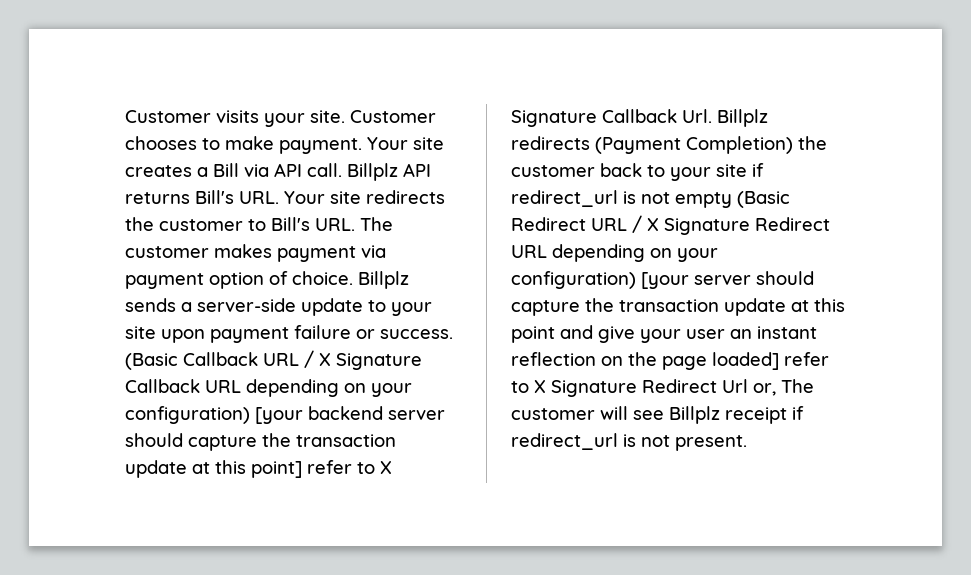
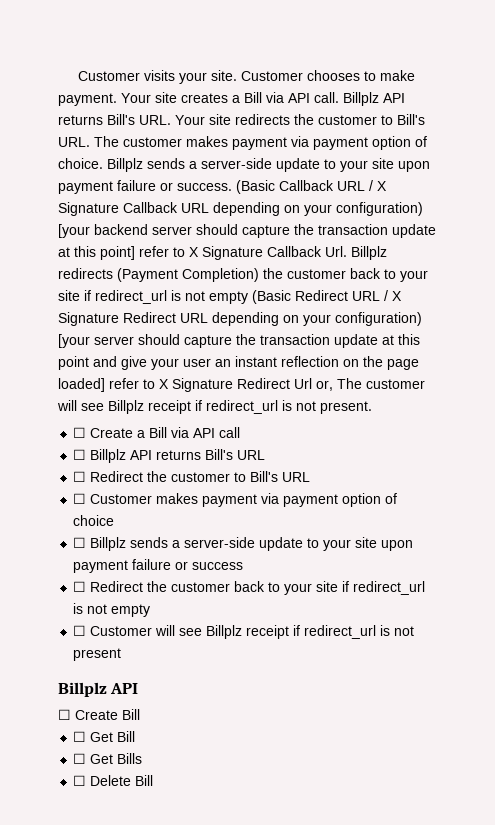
+ ☐ Create a Bill via API call
+ ☐ Billplz API returns Bill's URL
+ ☐ Redirect the customer to Bill's URL
+ ☐ Customer makes payment via payment option of choice
+ ☐ Billplz sends a server-side update to your site upon payment failure or success
+ ☐ Redirect the customer back to your site if redirect_url is not empty
+ ☐ Customer will see Billplz receipt if redirect_url is not present
+ Billplz API
+ ☐ Create Bill
+ ☐ Get Bill
+ ☐ Get Bills
+ ☐ Delete Bill

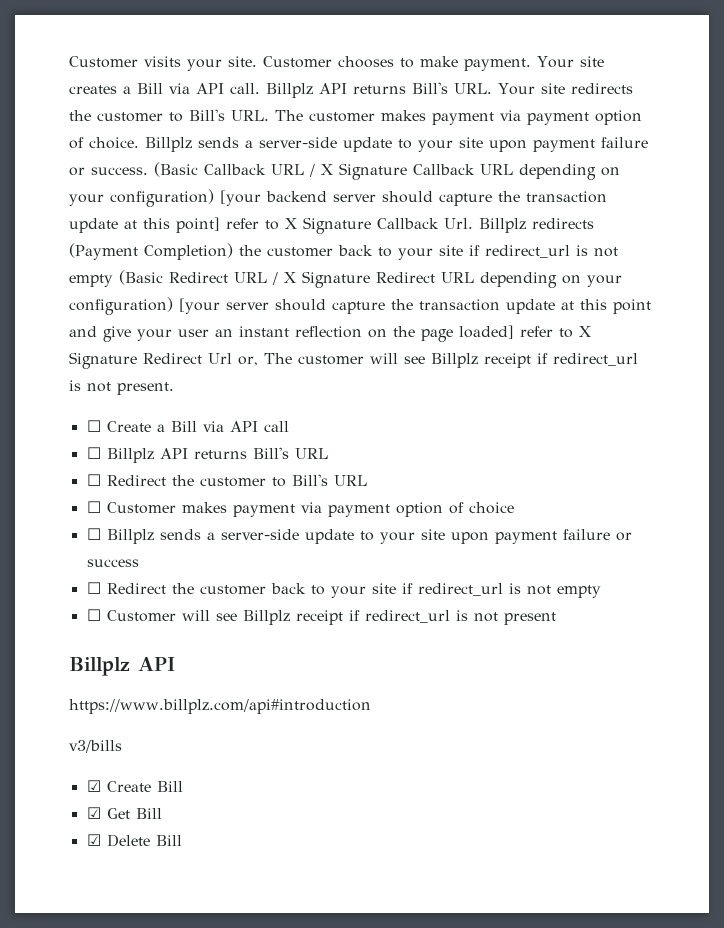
- ☐ Create Bill
+ https://www.billplz.com/api#introduction
+ v3/bills
+ ☑ Create Bill
- ☐ Get Bill
+ ☑ Get Bill
- ☐ Get Bills
- ☐ Delete Bill
+ ☑ Delete Bill

